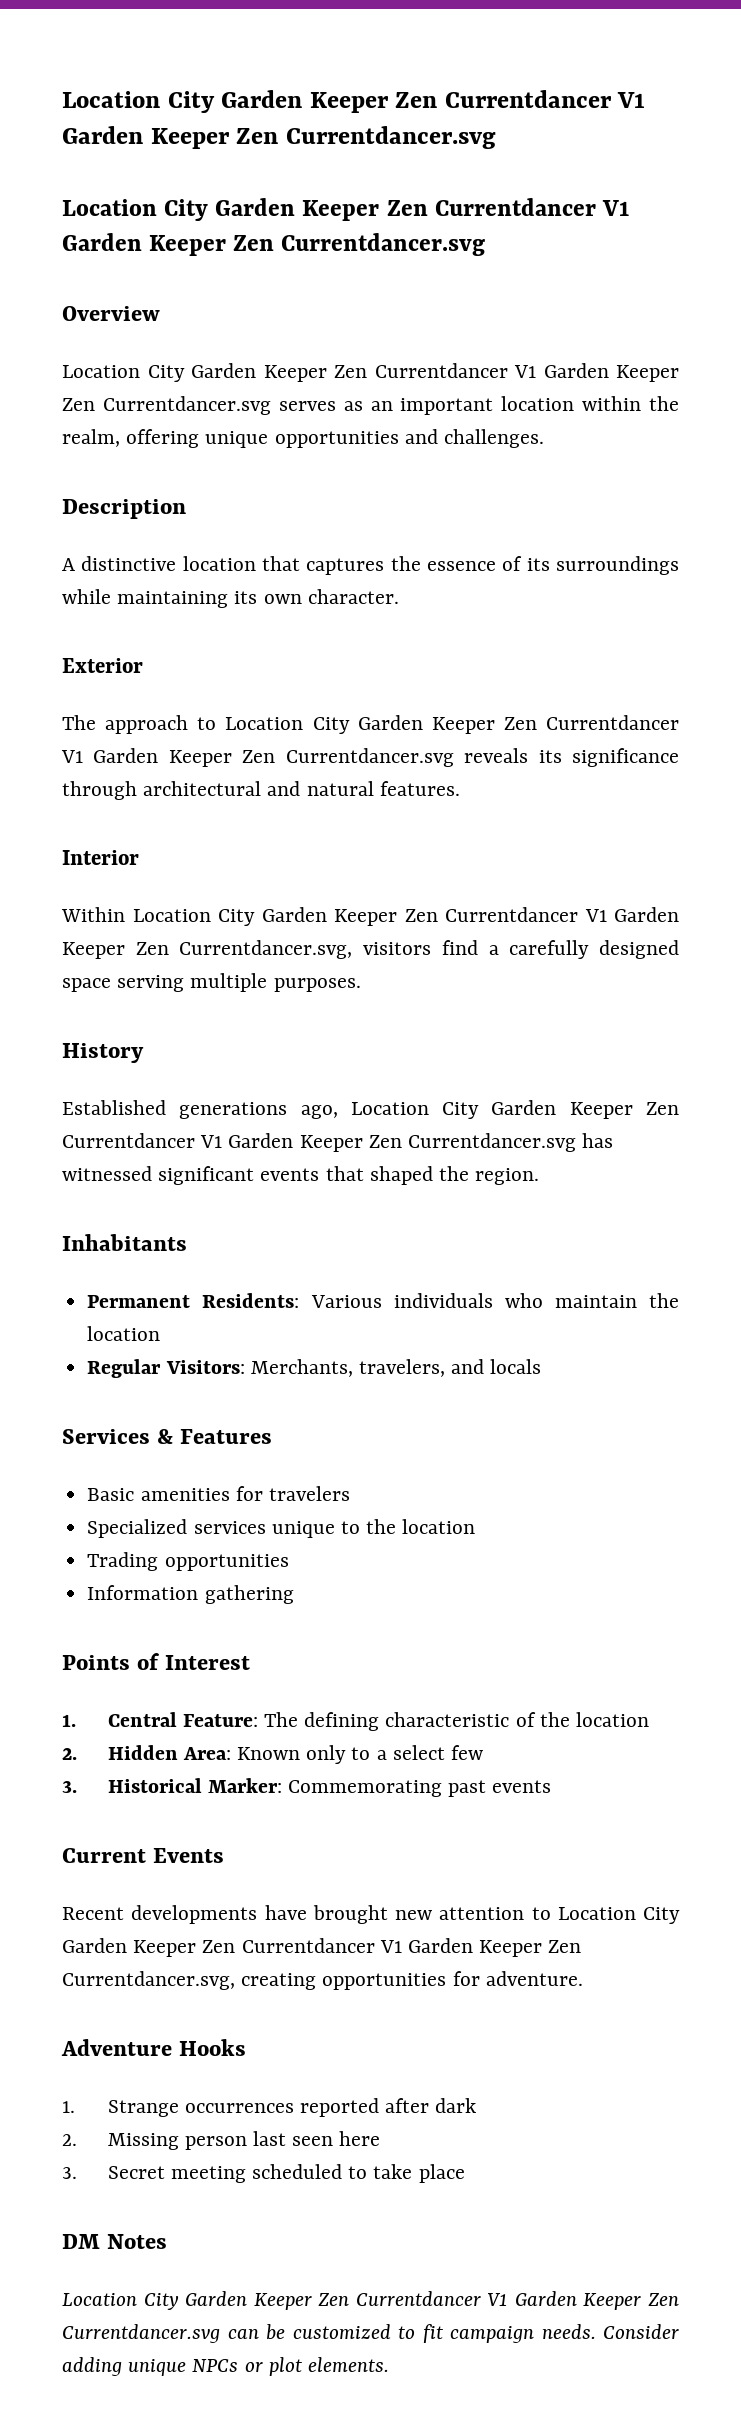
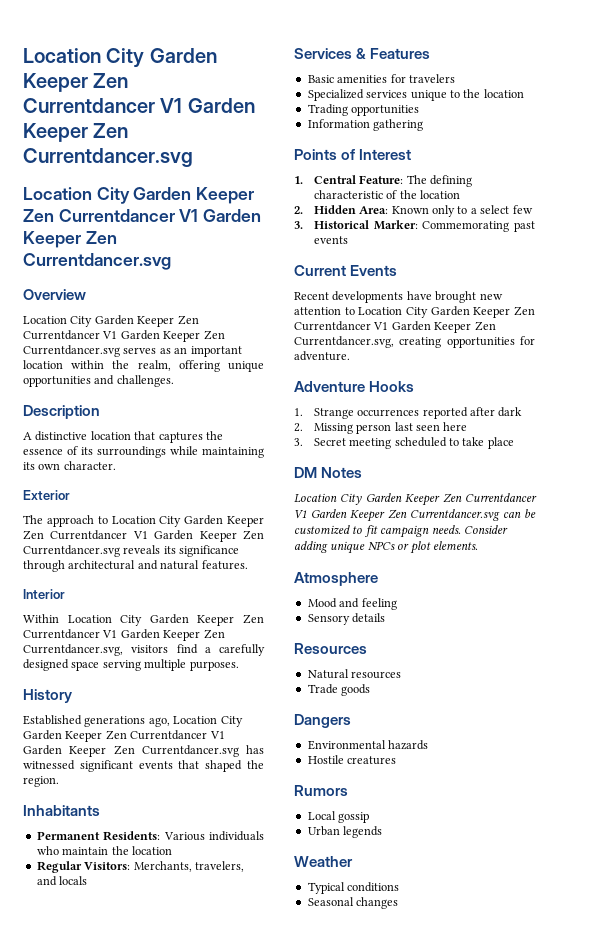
+ Atmosphere
+ Mood and feeling
+ Sensory details
+ Resources
+ Natural resources
+ Trade goods
+ Dangers
+ Environmental hazards
+ Hostile creatures
+ Rumors
+ Local gossip
+ Urban legends
+ Weather
+ Typical conditions
+ Seasonal changes

